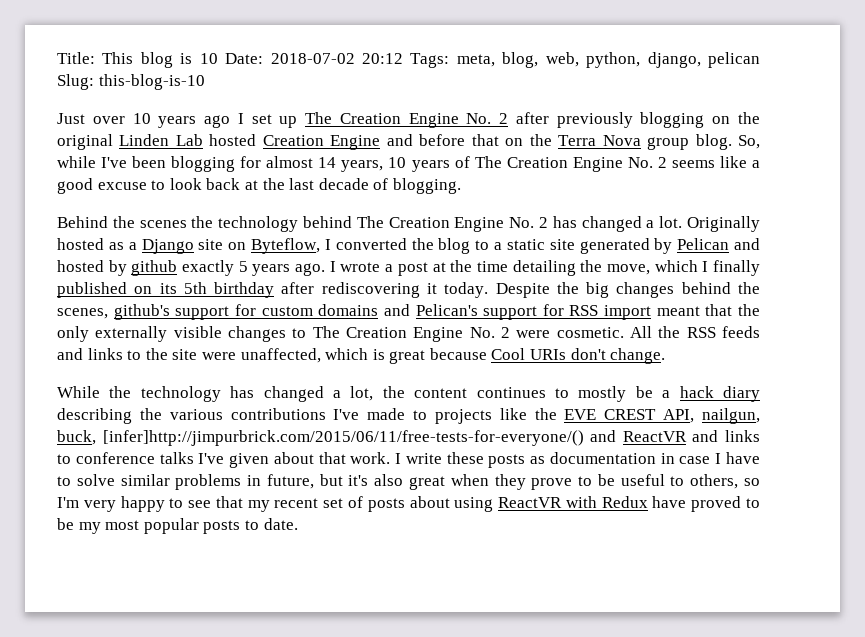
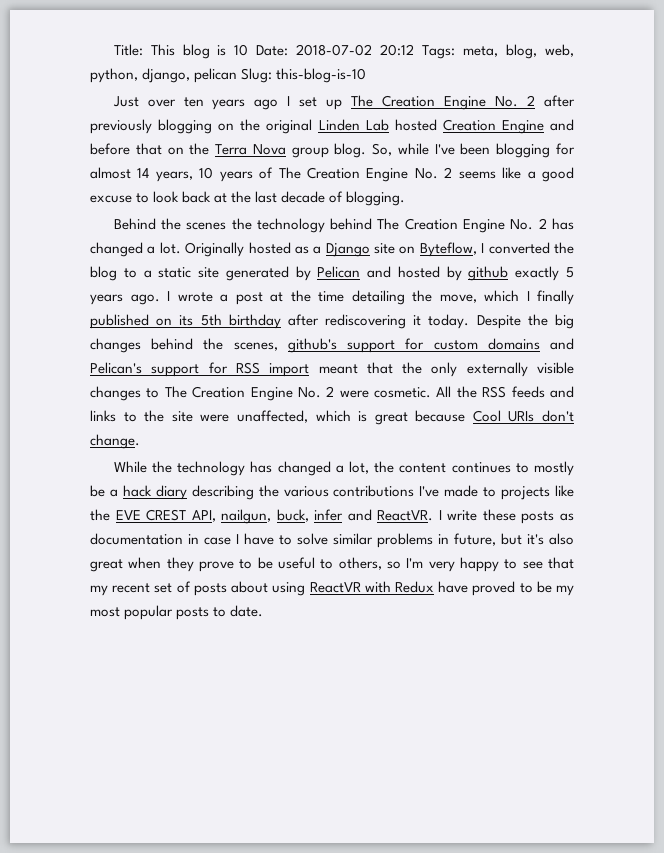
- Just over 10 years ago I set up The Creation Engine No. 2 after previously blogging on the original Linden Lab hosted Creation Engine and before that on the Terra Nova group blog.
+ Just over ten years ago I set up The Creation Engine No. 2 after previously blogging on the original Linden Lab hosted Creation Engine and before that on the Terra Nova group blog.
- While the technology has changed a lot, the content continues to mostly be a hack diary describing the various contributions I've made to projects like the EVE CREST API, nailgun, buck, [infer]http://jimpurbrick.com/2015/06/11/free-tests-for-everyone/() and ReactVR and links to conference talks I've given about that work.
+ While the technology has changed a lot, the content continues to mostly be a hack diary describing the various contributions I've made to projects like the EVE CREST API, nailgun, buck, infer and ReactVR.

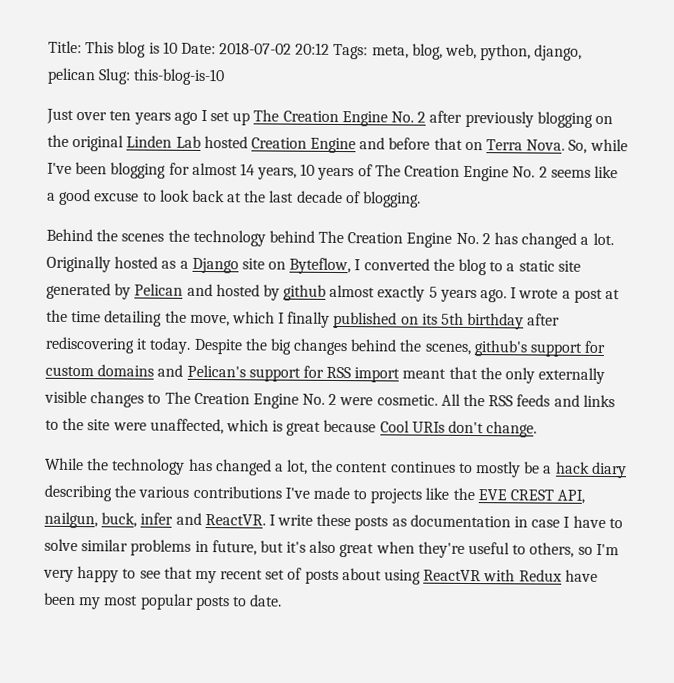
- Just over ten years ago I set up The Creation Engine No. 2 after previously blogging on the original Linden Lab hosted Creation Engine and before that on the Terra Nova group blog.
+ Just over ten years ago I set up The Creation Engine No. 2 after previously blogging on the original Linden Lab hosted Creation Engine and before that on Terra Nova.
- Originally hosted as a Django site on Byteflow, I converted the blog to a static site generated by Pelican and hosted by github exactly 5 years ago.
+ Originally hosted as a Django site on Byteflow, I converted the blog to a static site generated by Pelican and hosted by github almost exactly 5 years ago.
- I write these posts as documentation in case I have to solve similar problems in future, but it's also great when they prove to be useful to others, so I'm very happy to see that my recent set of posts about using ReactVR with Redux have proved to be my most popular posts to date.
+ I write these posts as documentation in case I have to solve similar problems in future, but it's also great when they're useful to others, so I'm very happy to see that my recent set of posts about using ReactVR with Redux have been my most popular posts to date.

